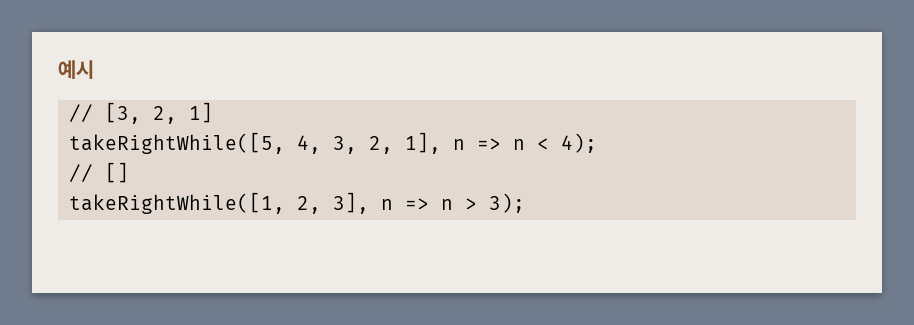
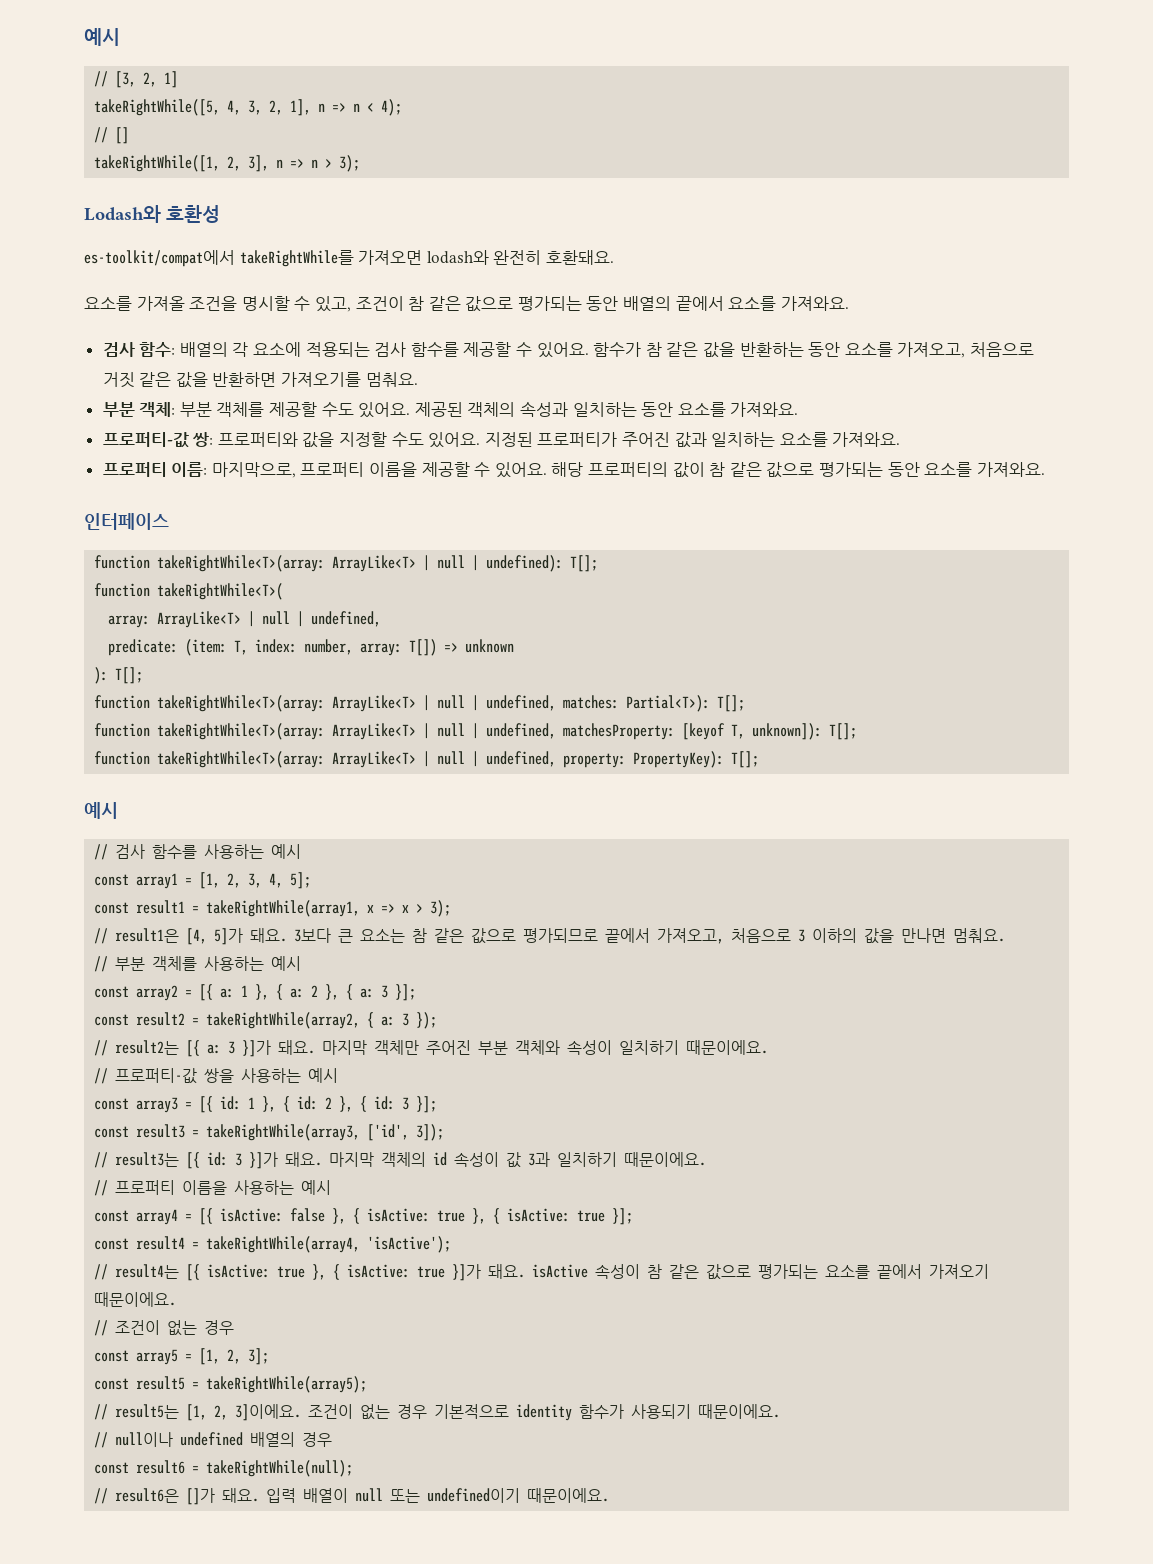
+ Lodash와 호환성
+ es-toolkit/compat에서 takeRightWhile를 가져오면 lodash와 완전히 호환돼요.
+ 요소를 가져올 조건을 명시할 수 있고, 조건이 참 같은 값으로 평가되는 동안 배열의 끝에서 요소를 가져와요.
+ 검사 함수: 배열의 각 요소에 적용되는 검사 함수를 제공할 수 있어요. 함수가 참 같은 값을 반환하는 동안 요소를 가져오고, 처음으로 거짓 같은 값을 반환하면 가져오기를 멈춰요.
+ 부분 객체: 부분 객체를 제공할 수도 있어요. 제공된 객체의 속성과 일치하는 동안 요소를 가져와요.
+ 프로퍼티-값 쌍: 프로퍼티와 값을 지정할 수도 있어요. 지정된 프로퍼티가 주어진 값과 일치하는 요소를 가져와요.
+ 프로퍼티 이름: 마지막으로, 프로퍼티 이름을 제공할 수 있어요. 해당 프로퍼티의 값이 참 같은 값으로 평가되는 동안 요소를 가져와요.
+ 인터페이스
+ function takeRightWhile<T>(array: ArrayLike<T> | null | undefined): T[];
+ function takeRightWhile<T>(
+ array: ArrayLike<T> | null | undefined,
+ predicate: (item: T, index: number, array: T[]) => unknown
+ ): T[];
+ function takeRightWhile<T>(array: ArrayLike<T> | null | undefined, matches: Partial<T>): T[];
+ function takeRightWhile<T>(array: ArrayLike<T> | null | undefined, matchesProperty: [keyof T, unknown]): T[];
+ function takeRightWhile<T>(array: ArrayLike<T> | null | undefined, property: PropertyKey): T[];
+ 예시
+ // 검사 함수를 사용하는 예시
+ const array1 = [1, 2, 3, 4, 5];
+ const result1 = takeRightWhile(array1, x => x > 3);
+ // result1은 [4, 5]가 돼요. 3보다 큰 요소는 참 같은 값으로 평가되므로 끝에서 가져오고, 처음으로 3 이하의 값을 만나면 멈춰요.
+ // 부분 객체를 사용하는 예시
+ const array2 = [{ a: 1 }, { a: 2 }, { a: 3 }];
+ const result2 = takeRightWhile(array2, { a: 3 });
+ // result2는 [{ a: 3 }]가 돼요. 마지막 객체만 주어진 부분 객체와 속성이 일치하기 때문이에요.
+ // 프로퍼티-값 쌍을 사용하는 예시
+ const array3 = [{ id: 1 }, { id: 2 }, { id: 3 }];
+ const result3 = takeRightWhile(array3, ['id', 3]);
+ // result3는 [{ id: 3 }]가 돼요. 마지막 객체의 id 속성이 값 3과 일치하기 때문이에요.
+ // 프로퍼티 이름을 사용하는 예시
+ const array4 = [{ isActive: false }, { isActive: true }, { isActive: true }];
+ const result4 = takeRightWhile(array4, 'isActive');
+ // result4는 [{ isActive: true }, { isActive: true }]가 돼요. isActive 속성이 참 같은 값으로 평가되는 요소를 끝에서 가져오기 때문이에요.
+ // 조건이 없는 경우
+ const array5 = [1, 2, 3];
+ const result5 = takeRightWhile(array5);
+ // result5는 [1, 2, 3]이에요. 조건이 없는 경우 기본적으로 identity 함수가 사용되기 때문이에요.
+ // null이나 undefined 배열의 경우
+ const result6 = takeRightWhile(null);
+ // result6은 []가 돼요. 입력 배열이 null 또는 undefined이기 때문이에요.

